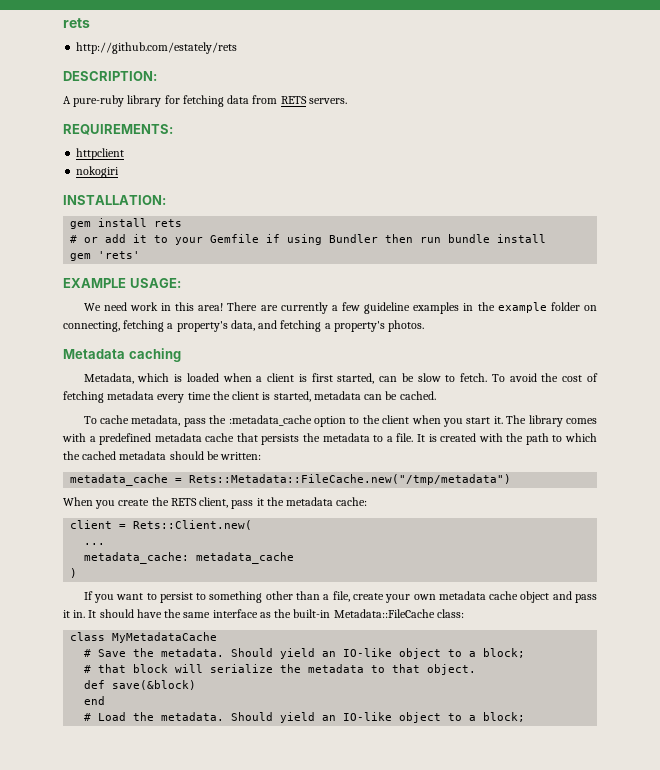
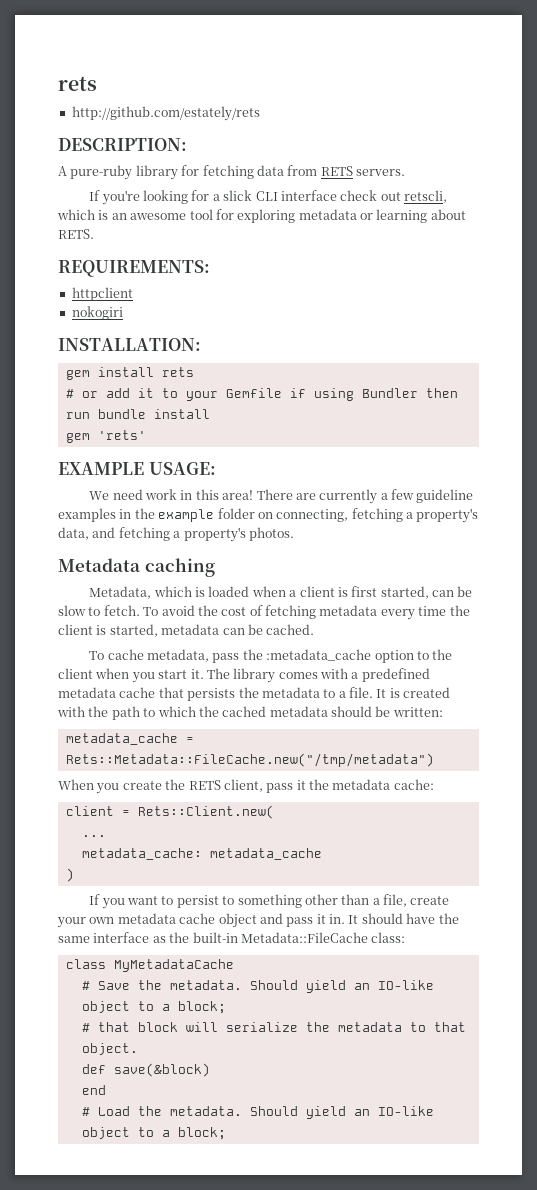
+ If you're looking for a slick CLI interface check out retscli, which is an awesome tool for exploring metadata or learning about RETS.

